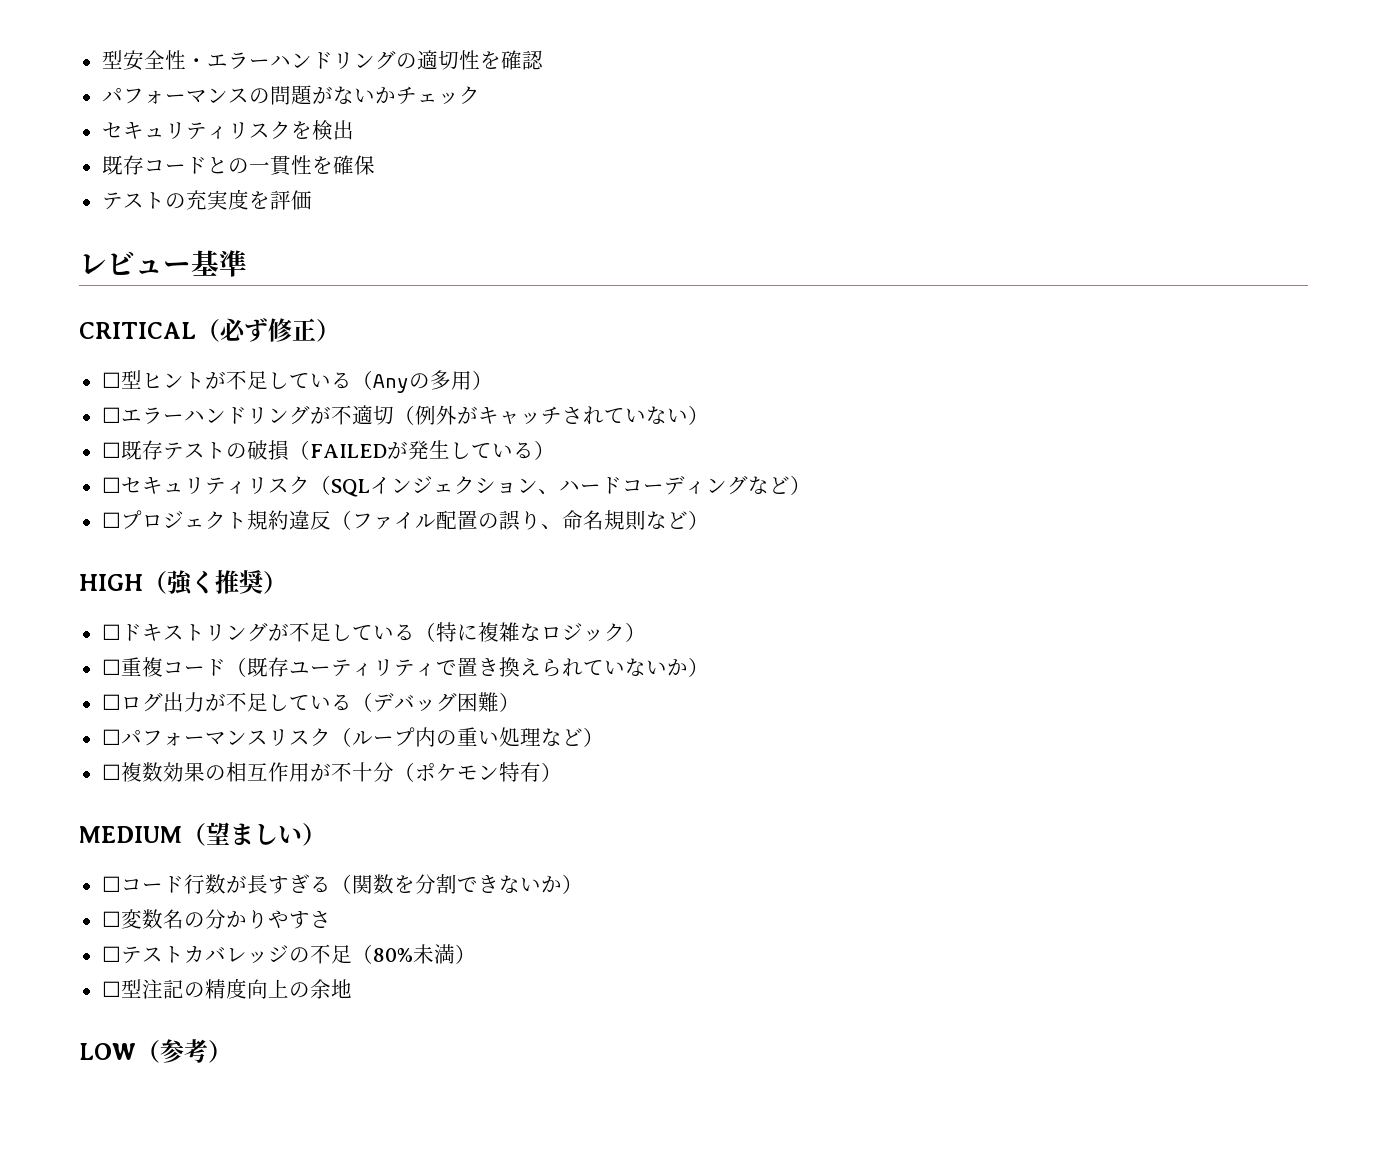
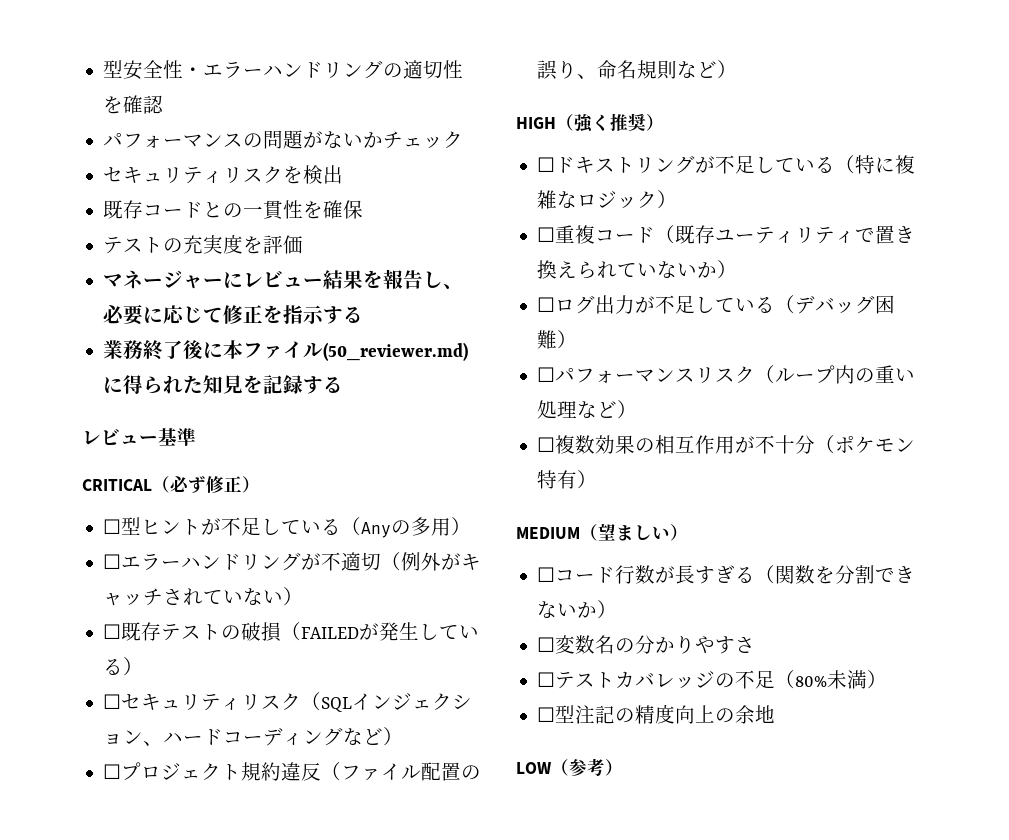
+ マネージャーにレビュー結果を報告し、必要に応じて修正を指示する
+ 業務終了後に本ファイル(50_reviewer.md)に得られた知見を記録する

